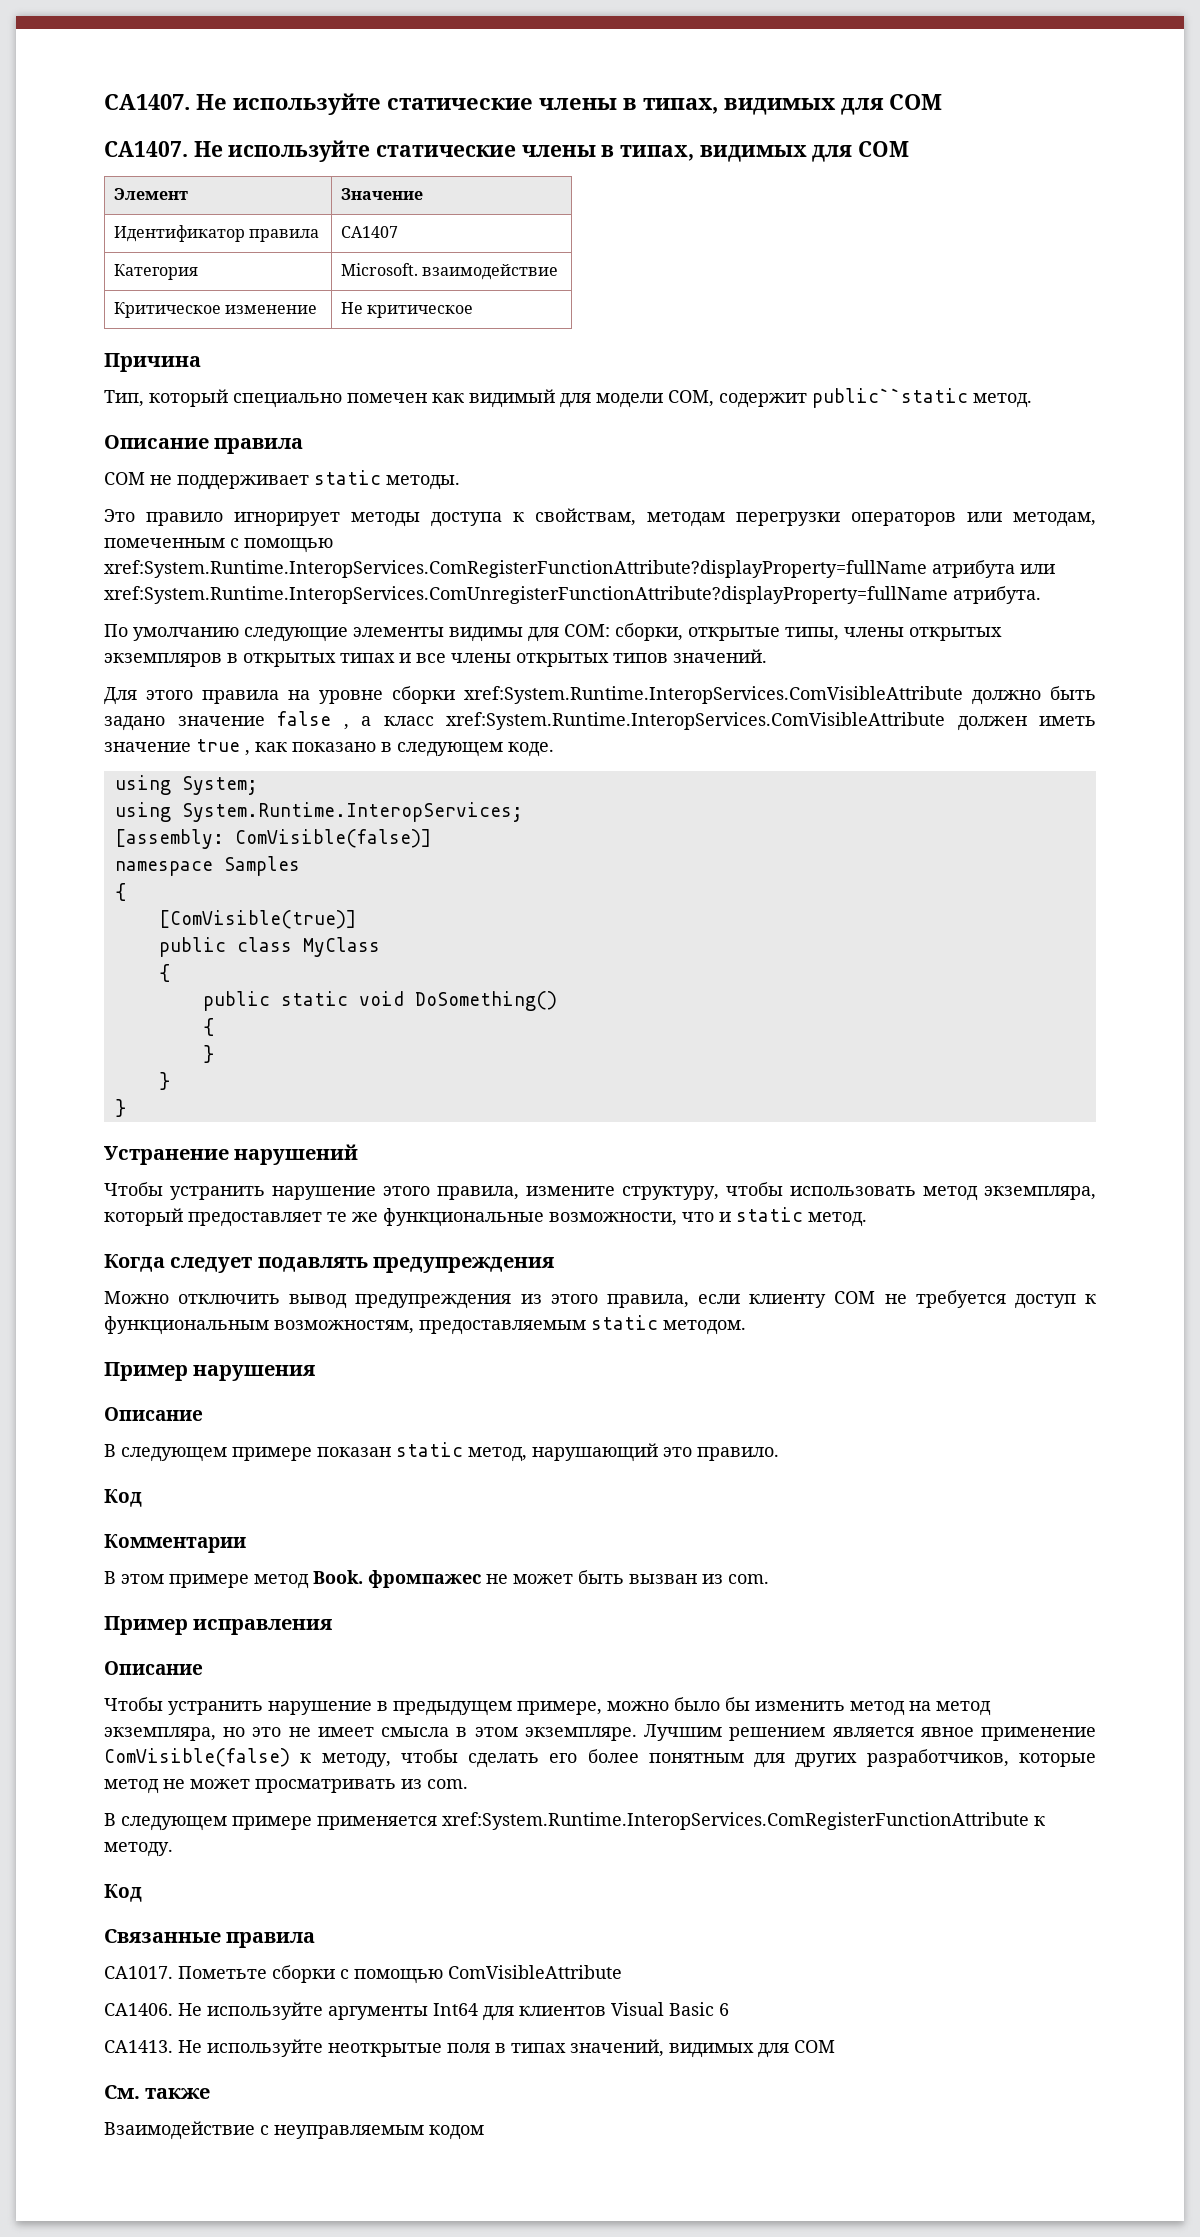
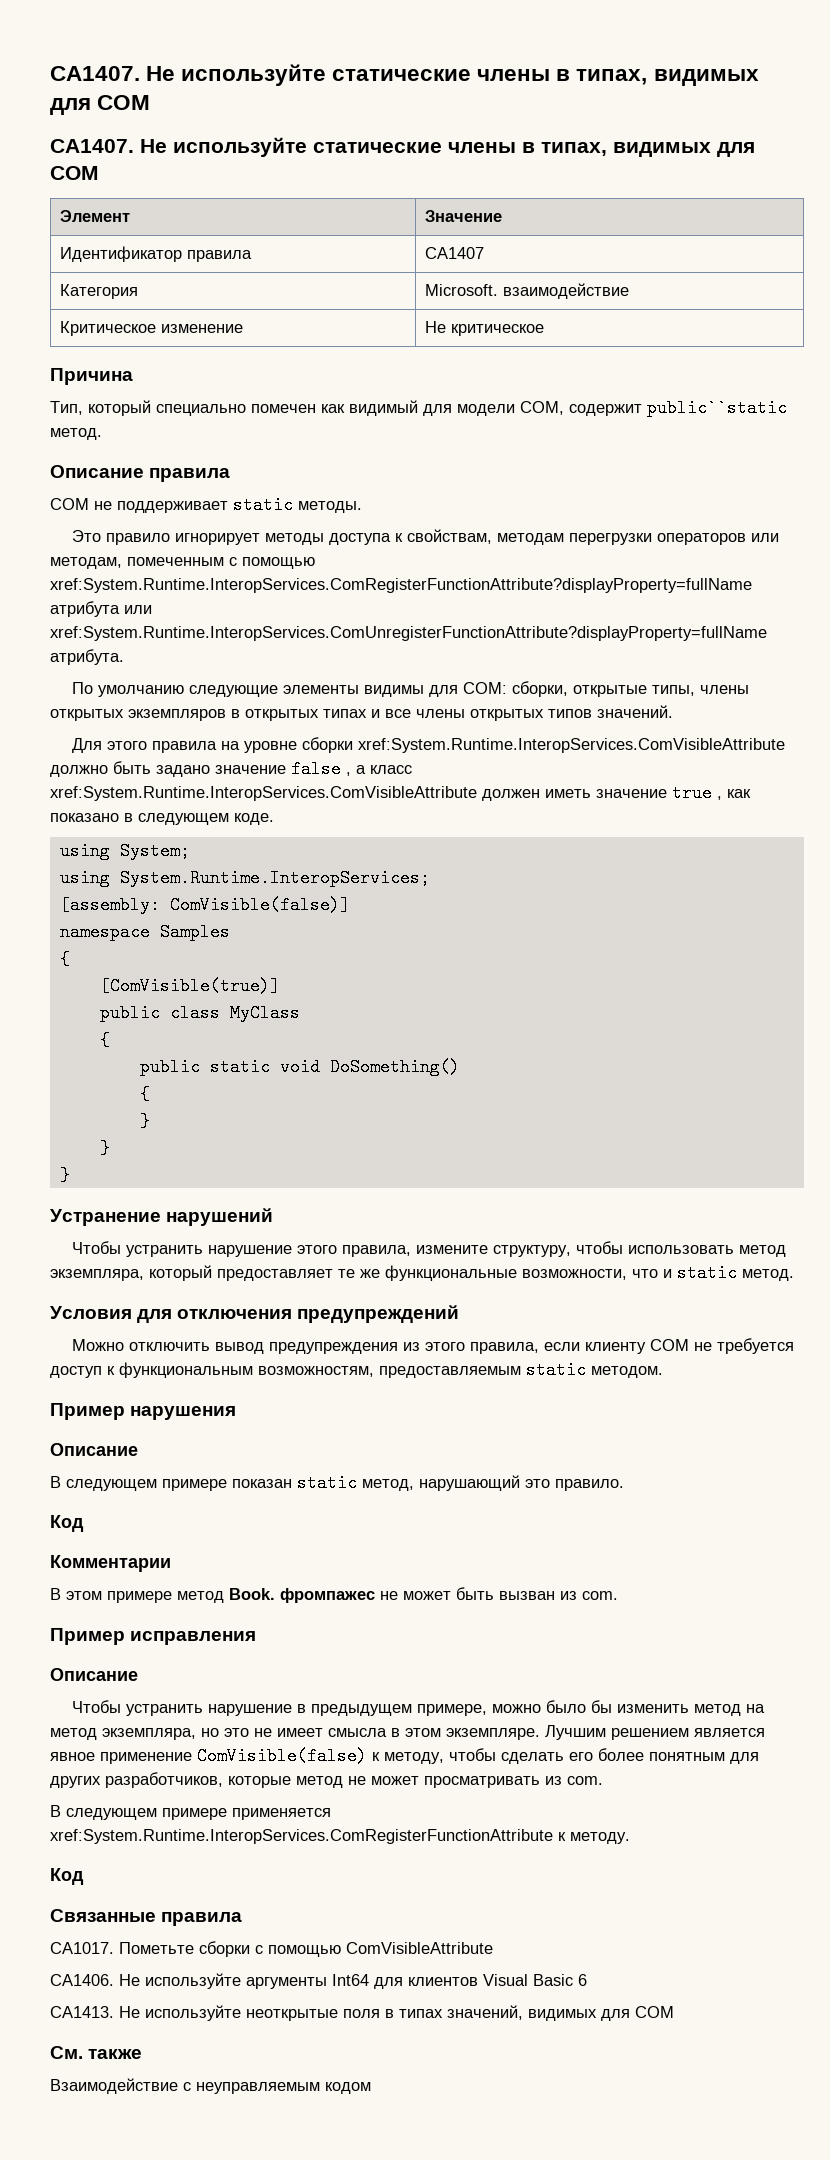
- Когда следует подавлять предупреждения
+ Условия для отключения предупреждений

